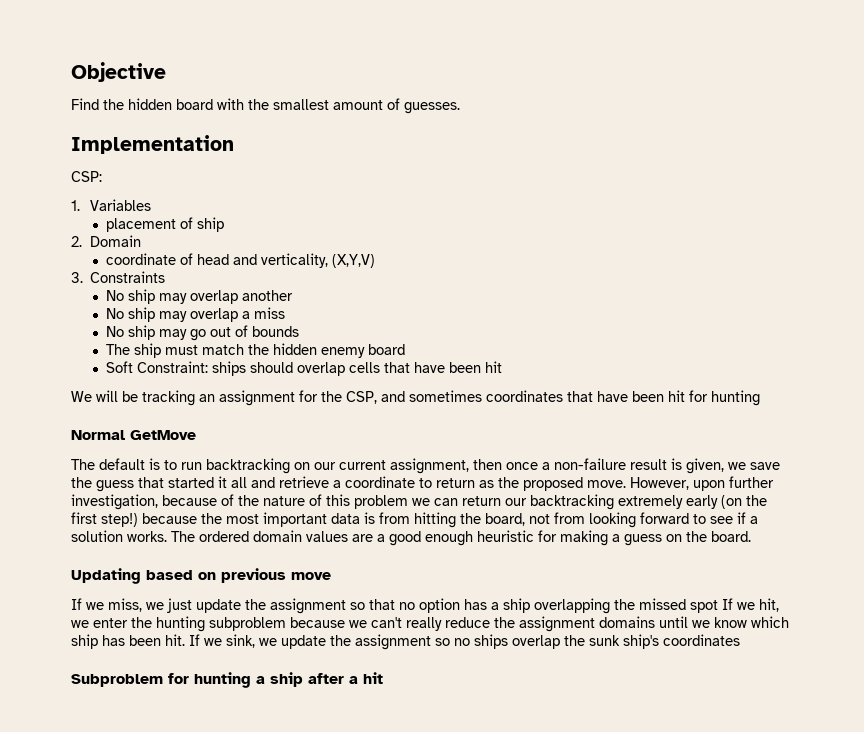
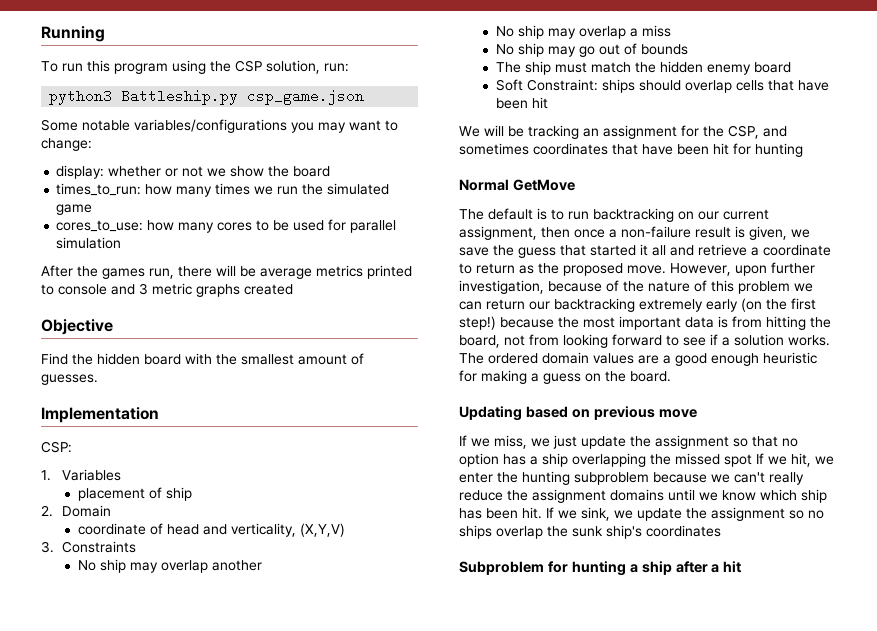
+ Running
+ To run this program using the CSP solution, run:
+ python3 Battleship.py csp_game.json
+ Some notable variables/configurations you may want to change:
+ display: whether or not we show the board
+ times_to_run: how many times we run the simulated game
+ cores_to_use: how many cores to be used for parallel simulation
+ After the games run, there will be average metrics printed to console and 3 metric graphs created

